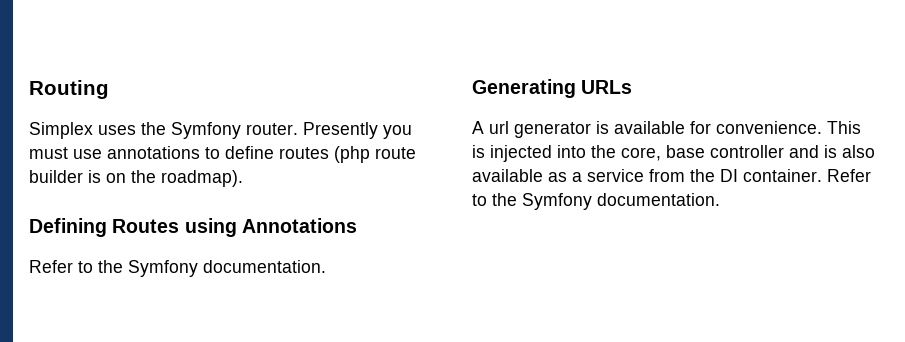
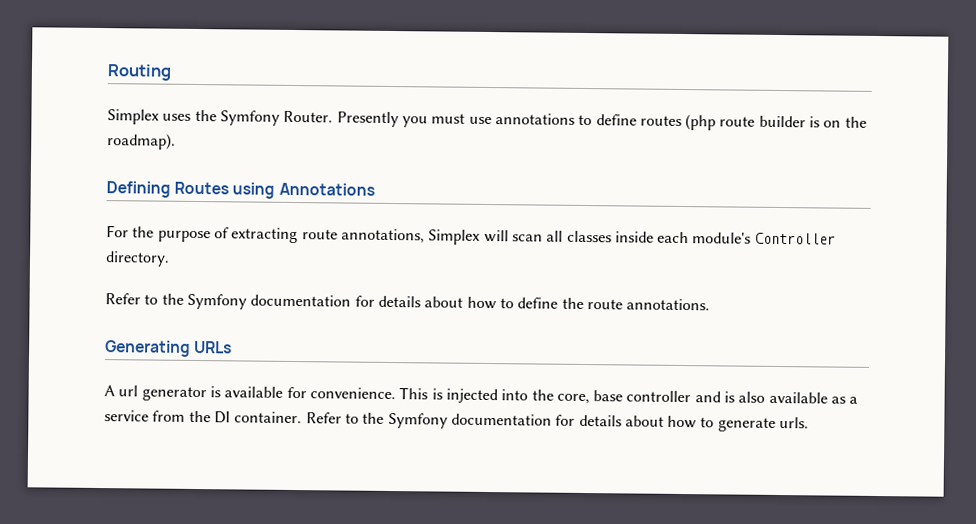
- Simplex uses the Symfony router.
+ Simplex uses the Symfony Router.
  Defining Routes using Annotations
- Refer to the Symfony documentation.
+ For the purpose of extracting route annotations, Simplex will scan all classes inside each module's Controller directory.
+ Refer to the Symfony documentation for details about how to define the route annotations.
- This is injected into the core, base controller and is also available as a service from the DI container. Refer to the Symfony documentation.
+ This is injected into the core, base controller and is also available as a service from the DI container. Refer to the Symfony documentation for details about how to generate urls.

